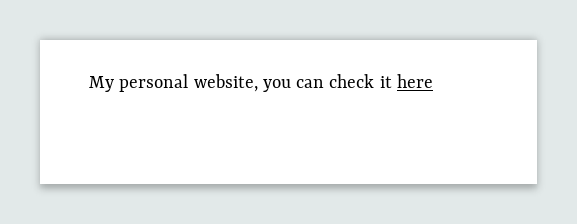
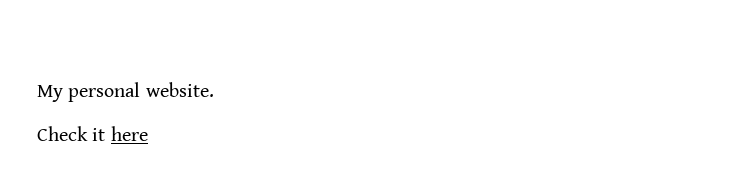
- My personal website, you can check it here
+ My personal website.
+ Check it here

